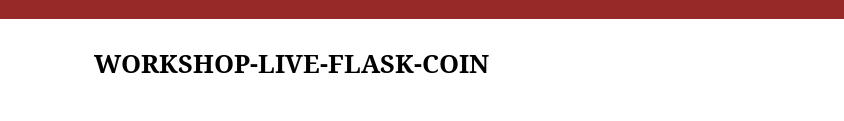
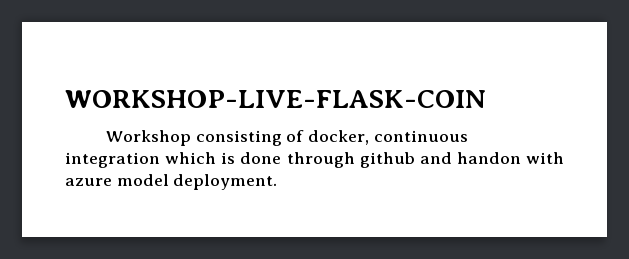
+ Workshop consisting of docker, continuous integration which is done through github and handon with azure model deployment.

